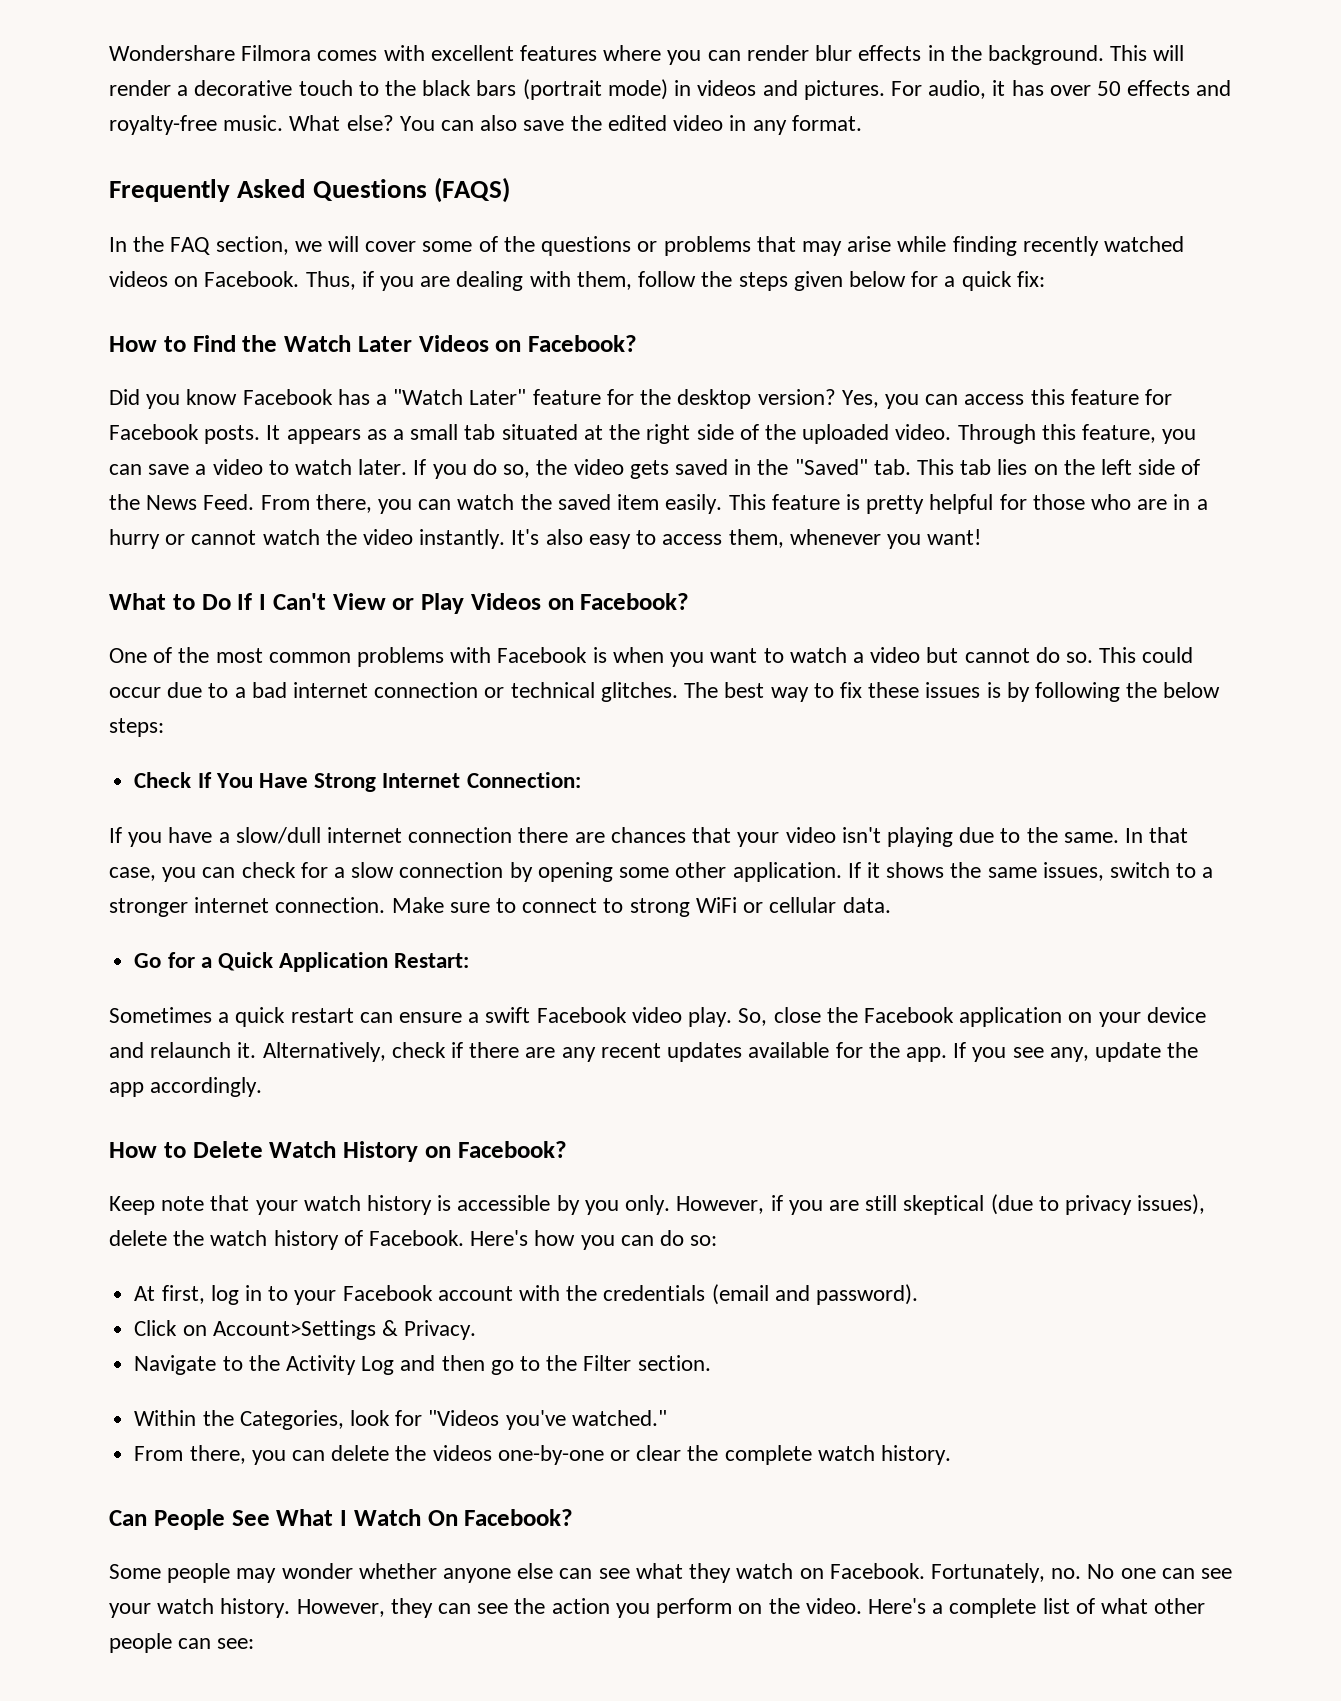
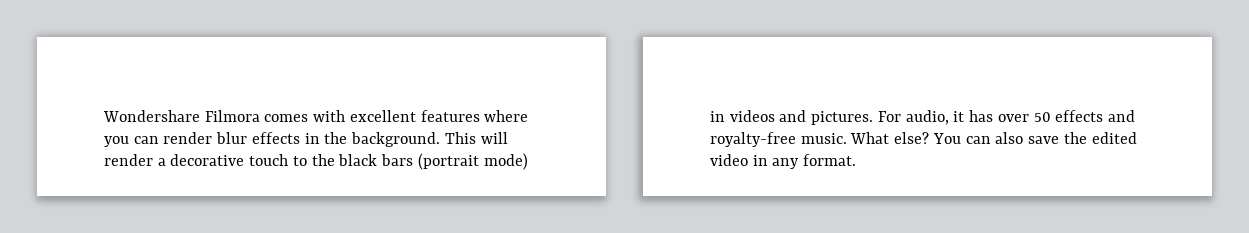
- Frequently Asked Questions (FAQS)
- In the FAQ section, we will cover some of the questions or problems that may arise while finding recently watched videos on Facebook. Thus, if you are dealing with them, follow the steps given below for a quick fix:
- How to Find the Watch Later Videos on Facebook?
- Did you know Facebook has a "Watch Later" feature for the desktop version? Yes, you can access this feature for Facebook posts. It appears as a small tab situated at the right side of the uploaded video. Through this feature, you can save a video to watch later. If you do so, the video gets saved in the "Saved" tab. This tab lies on the left side of the News Feed. From there, you can watch the saved item easily. This feature is pretty helpful for those who are in a hurry or cannot watch the video instantly. It's also easy to access them, whenever you want!
- What to Do If I Can't View or Play Videos on Facebook?
- One of the most common problems with Facebook is when you want to watch a video but cannot do so. This could occur due to a bad internet connection or technical glitches. The best way to fix these issues is by following the below steps:
- Check If You Have Strong Internet Connection:
- If you have a slow/dull internet connection there are chances that your video isn't playing due to the same. In that case, you can check for a slow connection by opening some other application. If it shows the same issues, switch to a stronger internet connection. Make sure to connect to strong WiFi or cellular data.
- Go for a Quick Application Restart:
- Sometimes a quick restart can ensure a swift Facebook video play. So, close the Facebook application on your device and relaunch it. Alternatively, check if there are any recent updates available for the app. If you see any, update the app accordingly.
- How to Delete Watch History on Facebook?
- Keep note that your watch history is accessible by you only. However, if you are still skeptical (due to privacy issues), delete the watch history of Facebook. Here's how you can do so:
- At first, log in to your Facebook account with the credentials (email and password).
- Click on Account>Settings & Privacy.
- Navigate to the Activity Log and then go to the Filter section.
- Within the Categories, look for "Videos you've watched."
- From there, you can delete the videos one-by-one or clear the complete watch history.
- Can People See What I Watch On Facebook?
- Some people may wonder whether anyone else can see what they watch on Facebook. Fortunately, no. No one can see your watch history. However, they can see the action you perform on the video. Here's a complete list of what other people can see:

